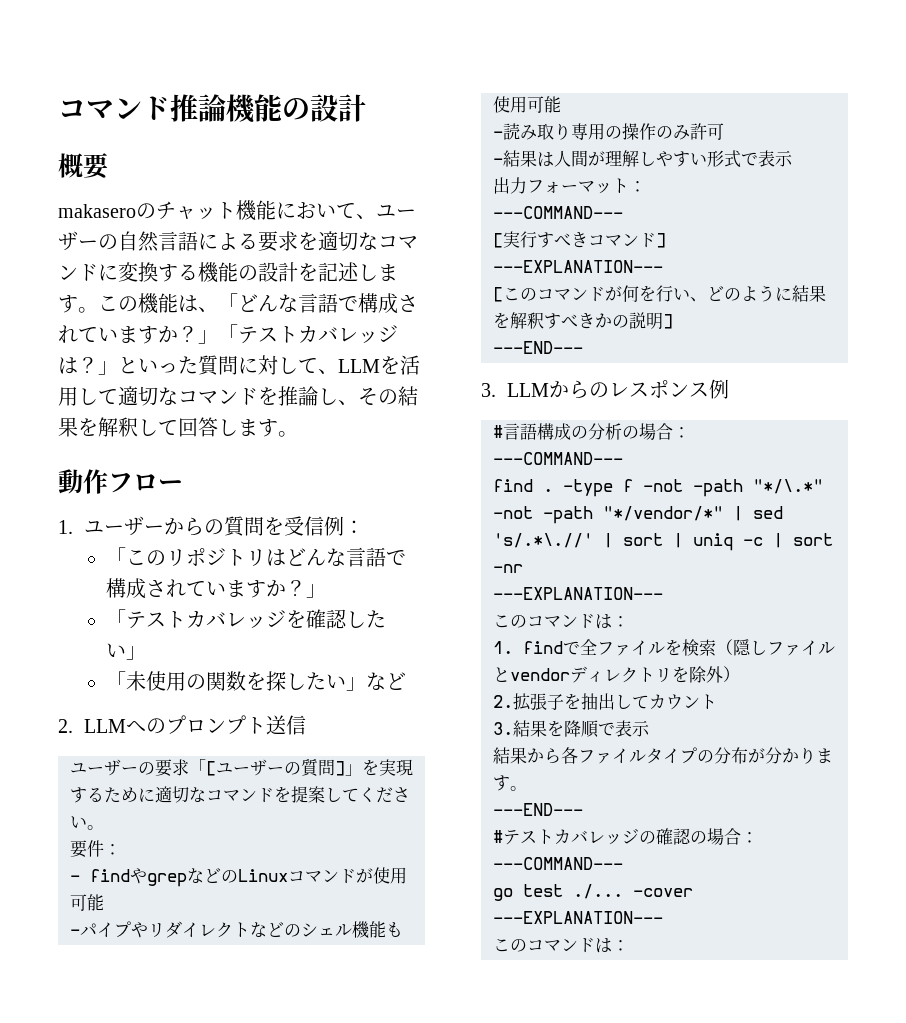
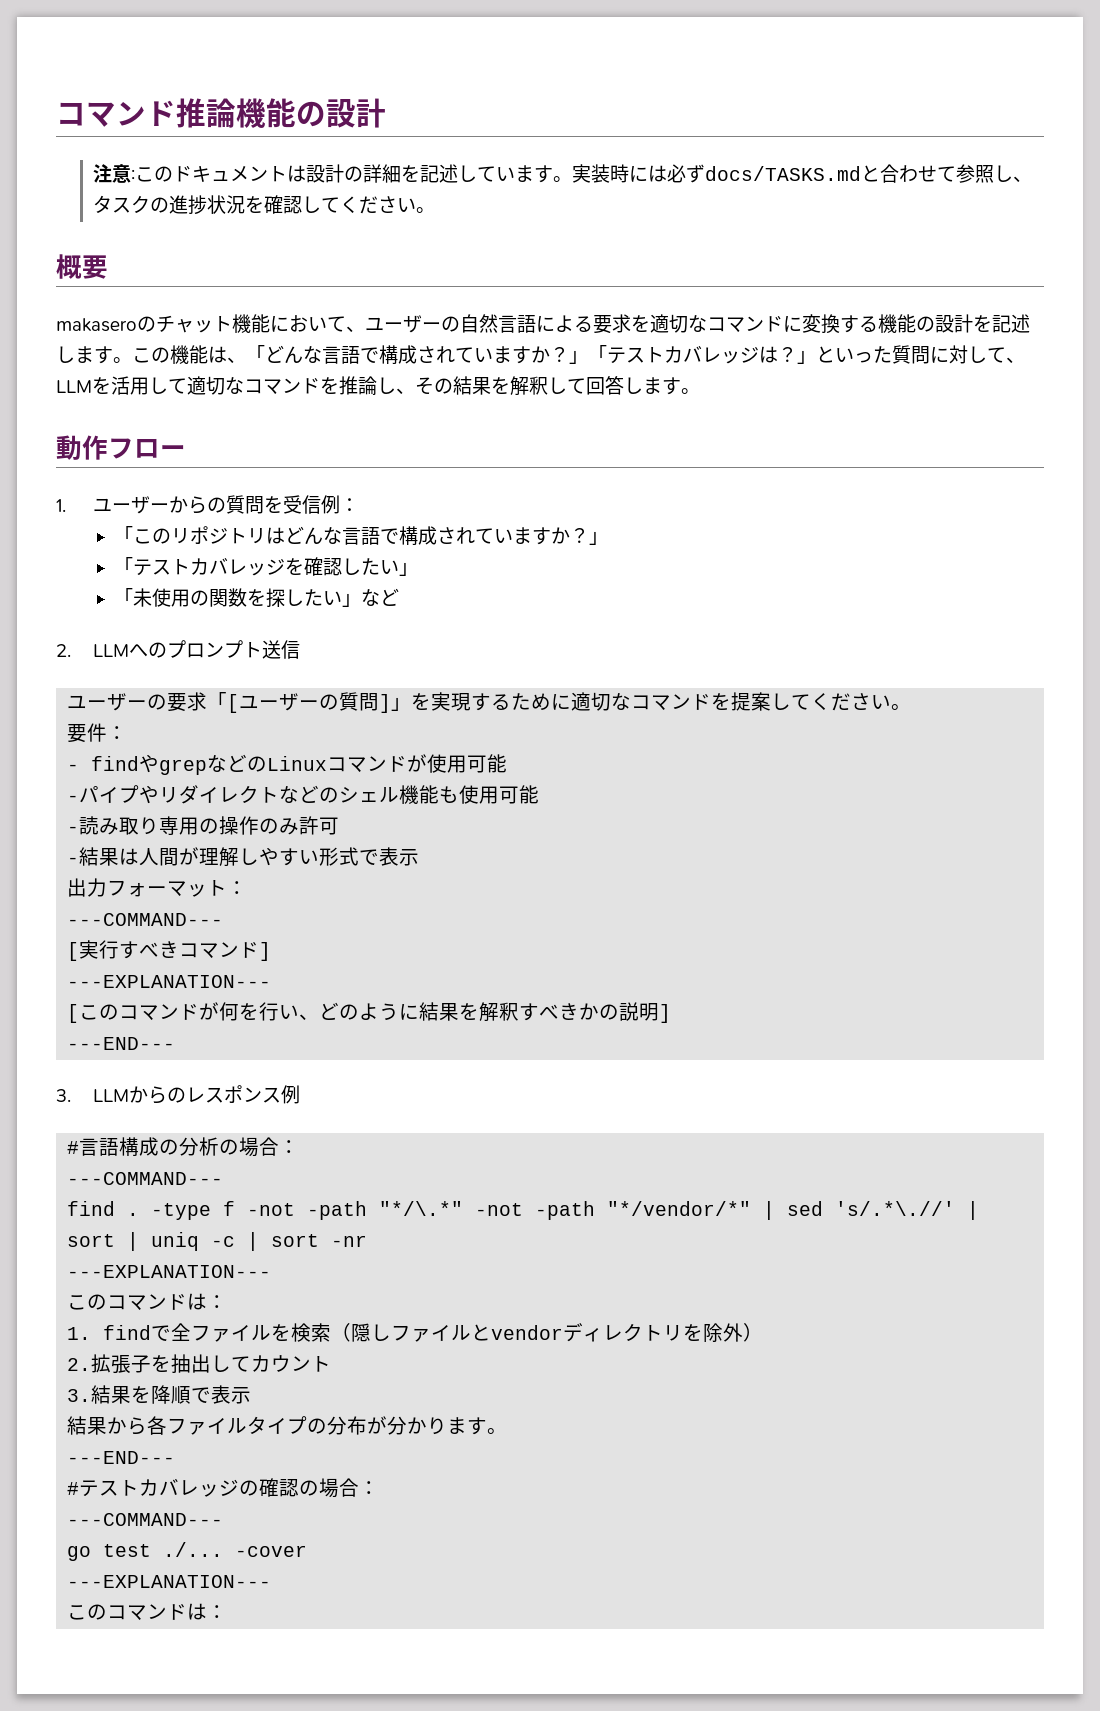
+ 注意:このドキュメントは設計の詳細を記述しています。実装時には必ずdocs/TASKS.mdと合わせて参照し、タスクの進捗状況を確認してください。

